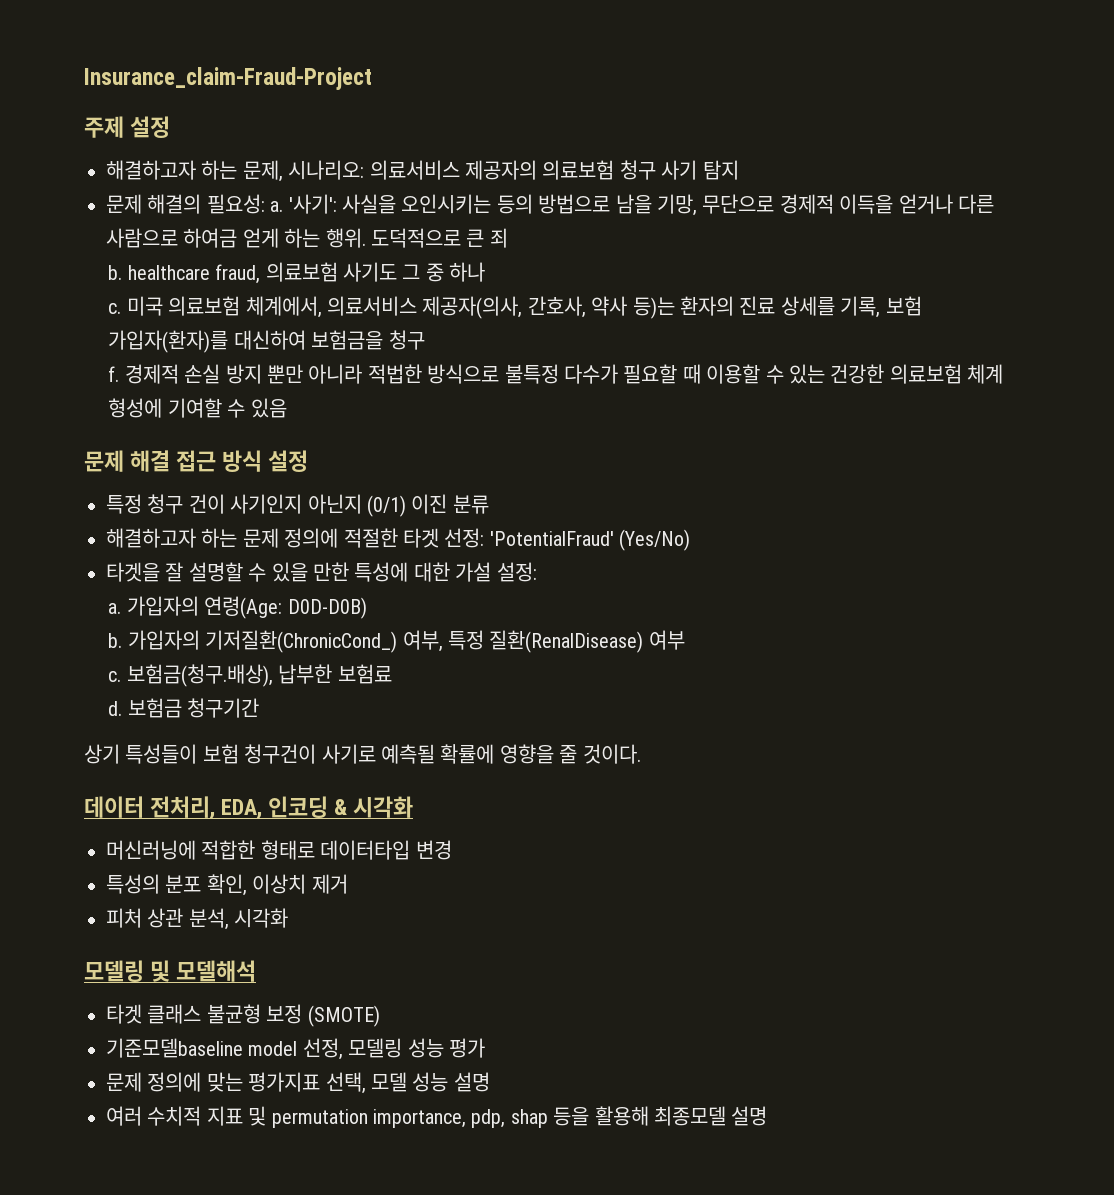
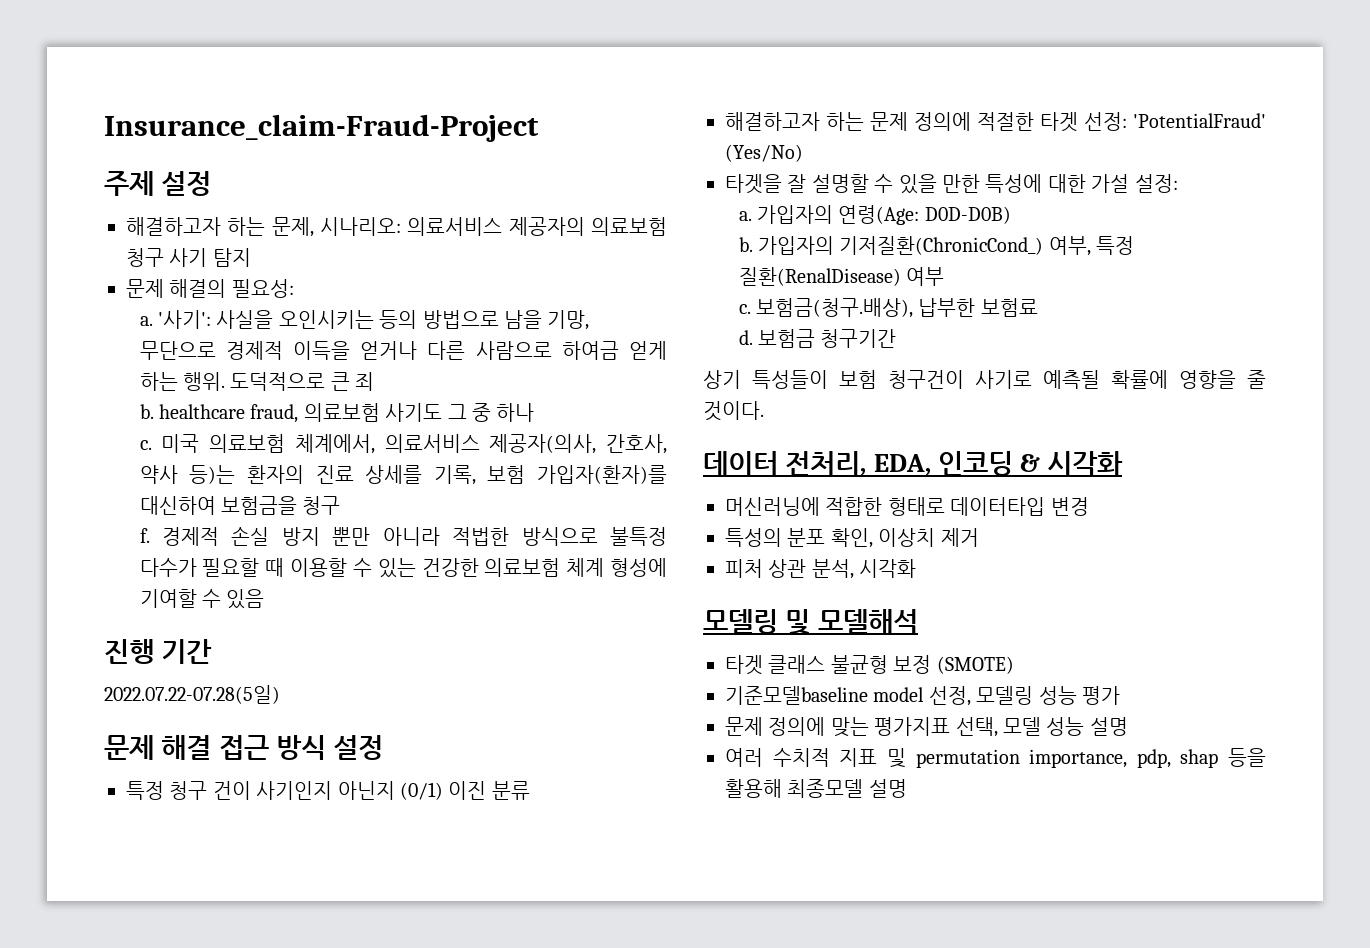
- 문제 해결의 필요성: a.
+ 문제 해결의 필요성:
+ a.
+ 진행 기간
+ 2022.07.22-07.28(5일)

